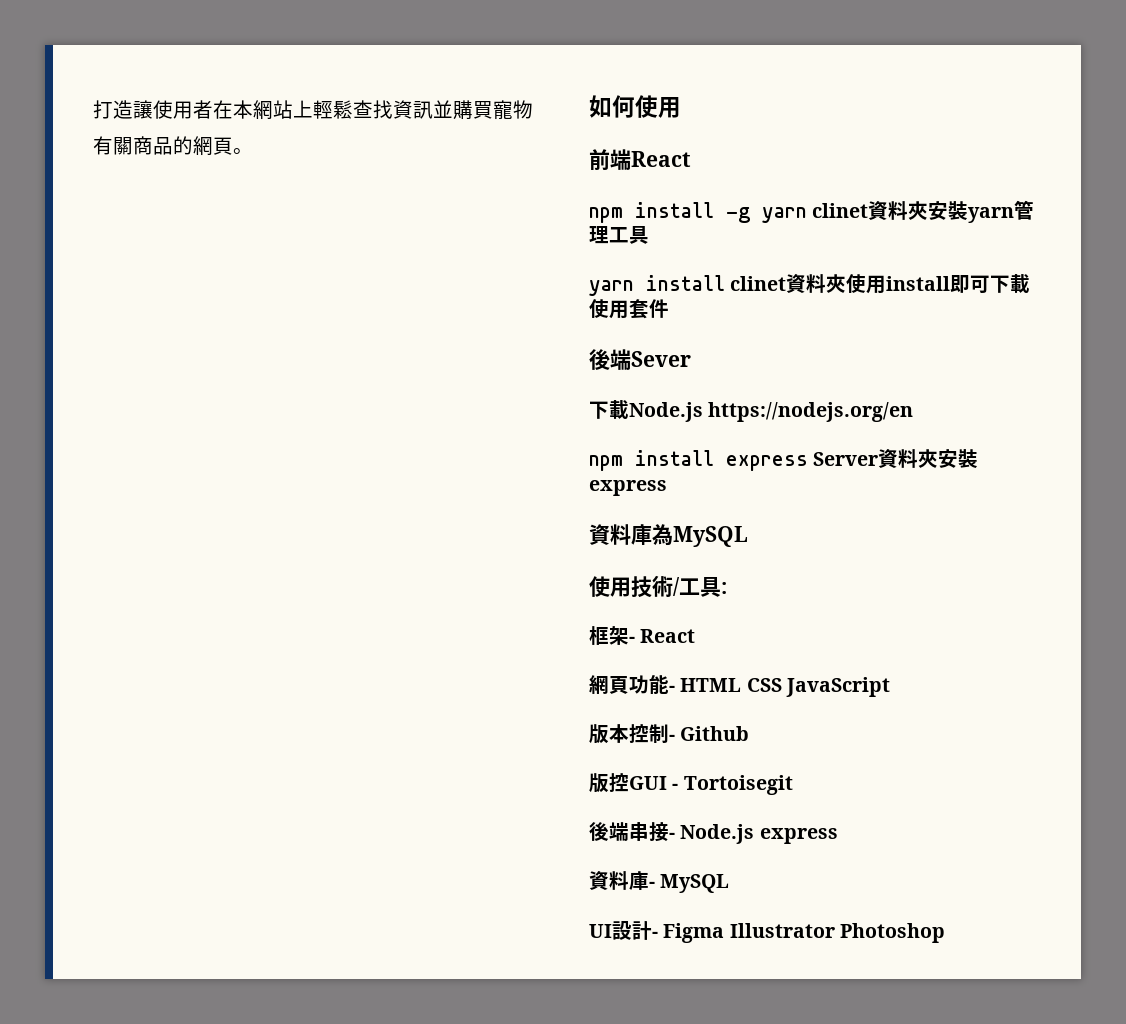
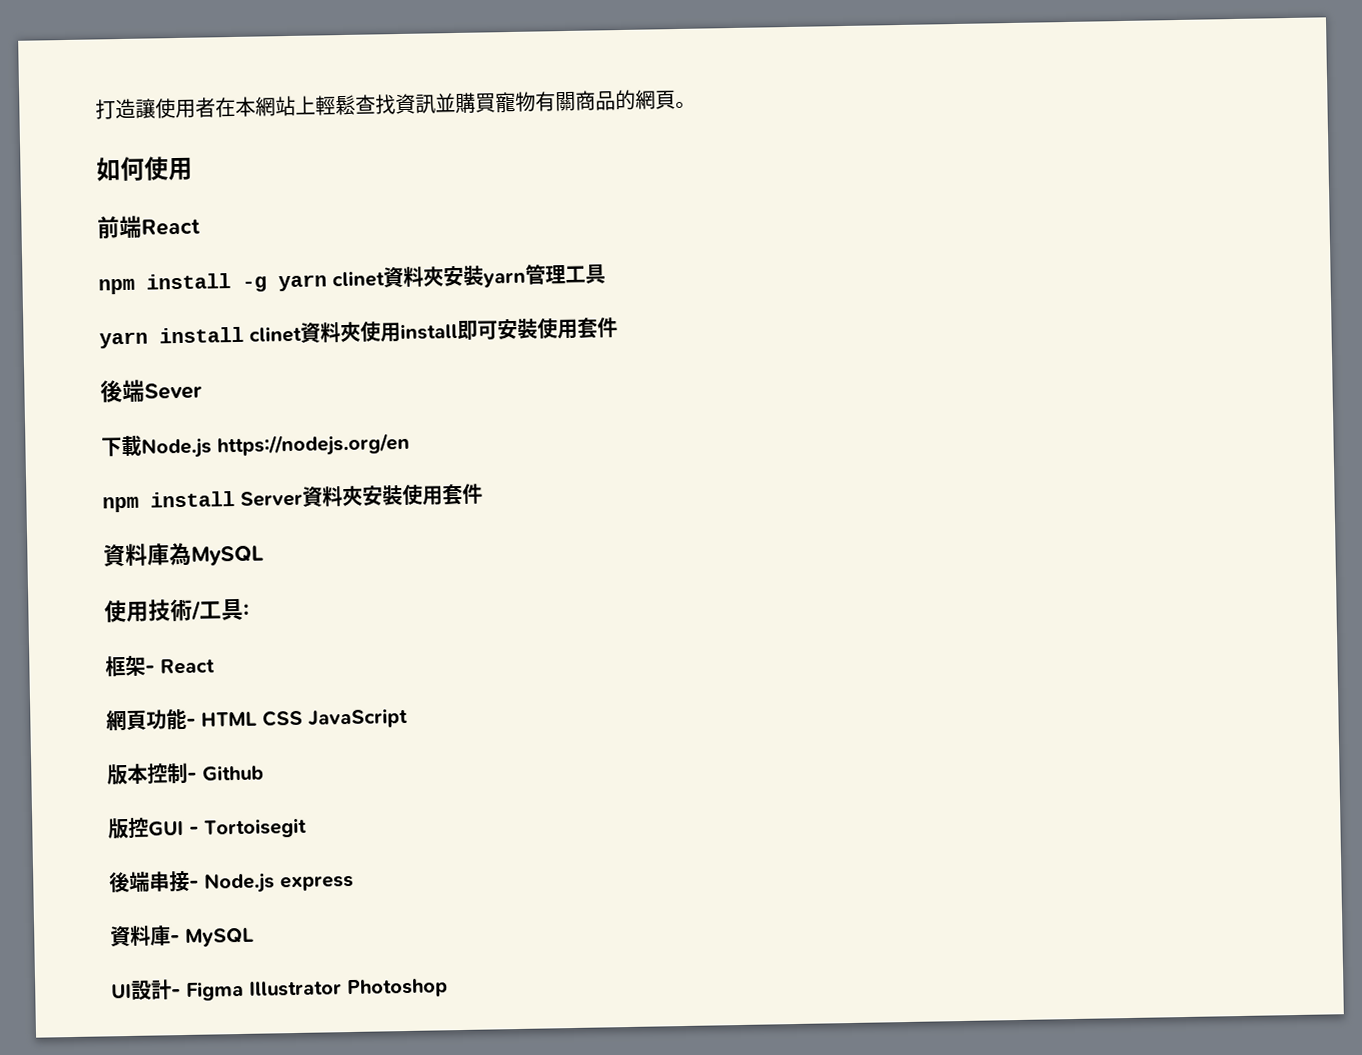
- yarn install clinet資料夾使用install即可下載使用套件
+ yarn install clinet資料夾使用install即可安裝使用套件
- npm install express Server資料夾安裝express
+ npm install Server資料夾安裝使用套件

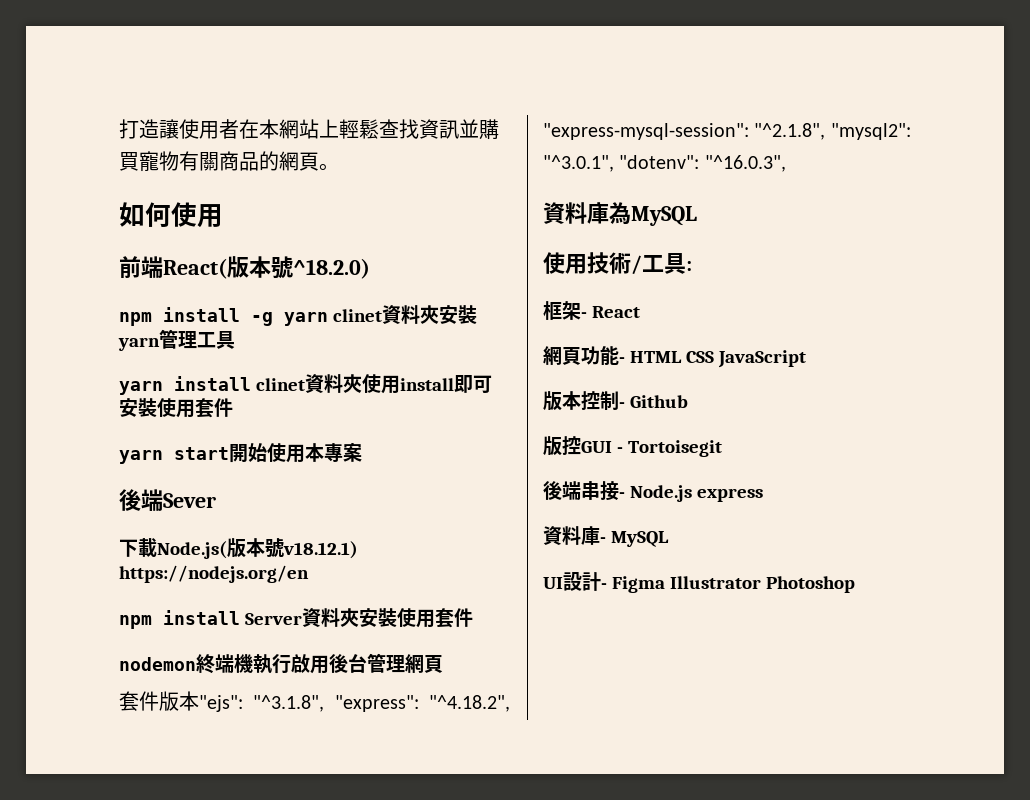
- 前端React
+ 前端React(版本號^18.2.0)
+ yarn start開始使用本專案
- 下載Node.js https://nodejs.org/en
+ 下載Node.js(版本號v18.12.1) https://nodejs.org/en
+ nodemon終端機執行啟用後台管理網頁
+ 套件版本"ejs": "^3.1.8", "express": "^4.18.2", "express-mysql-session": "^2.1.8", "mysql2": "^3.0.1", "dotenv": "^16.0.3",

